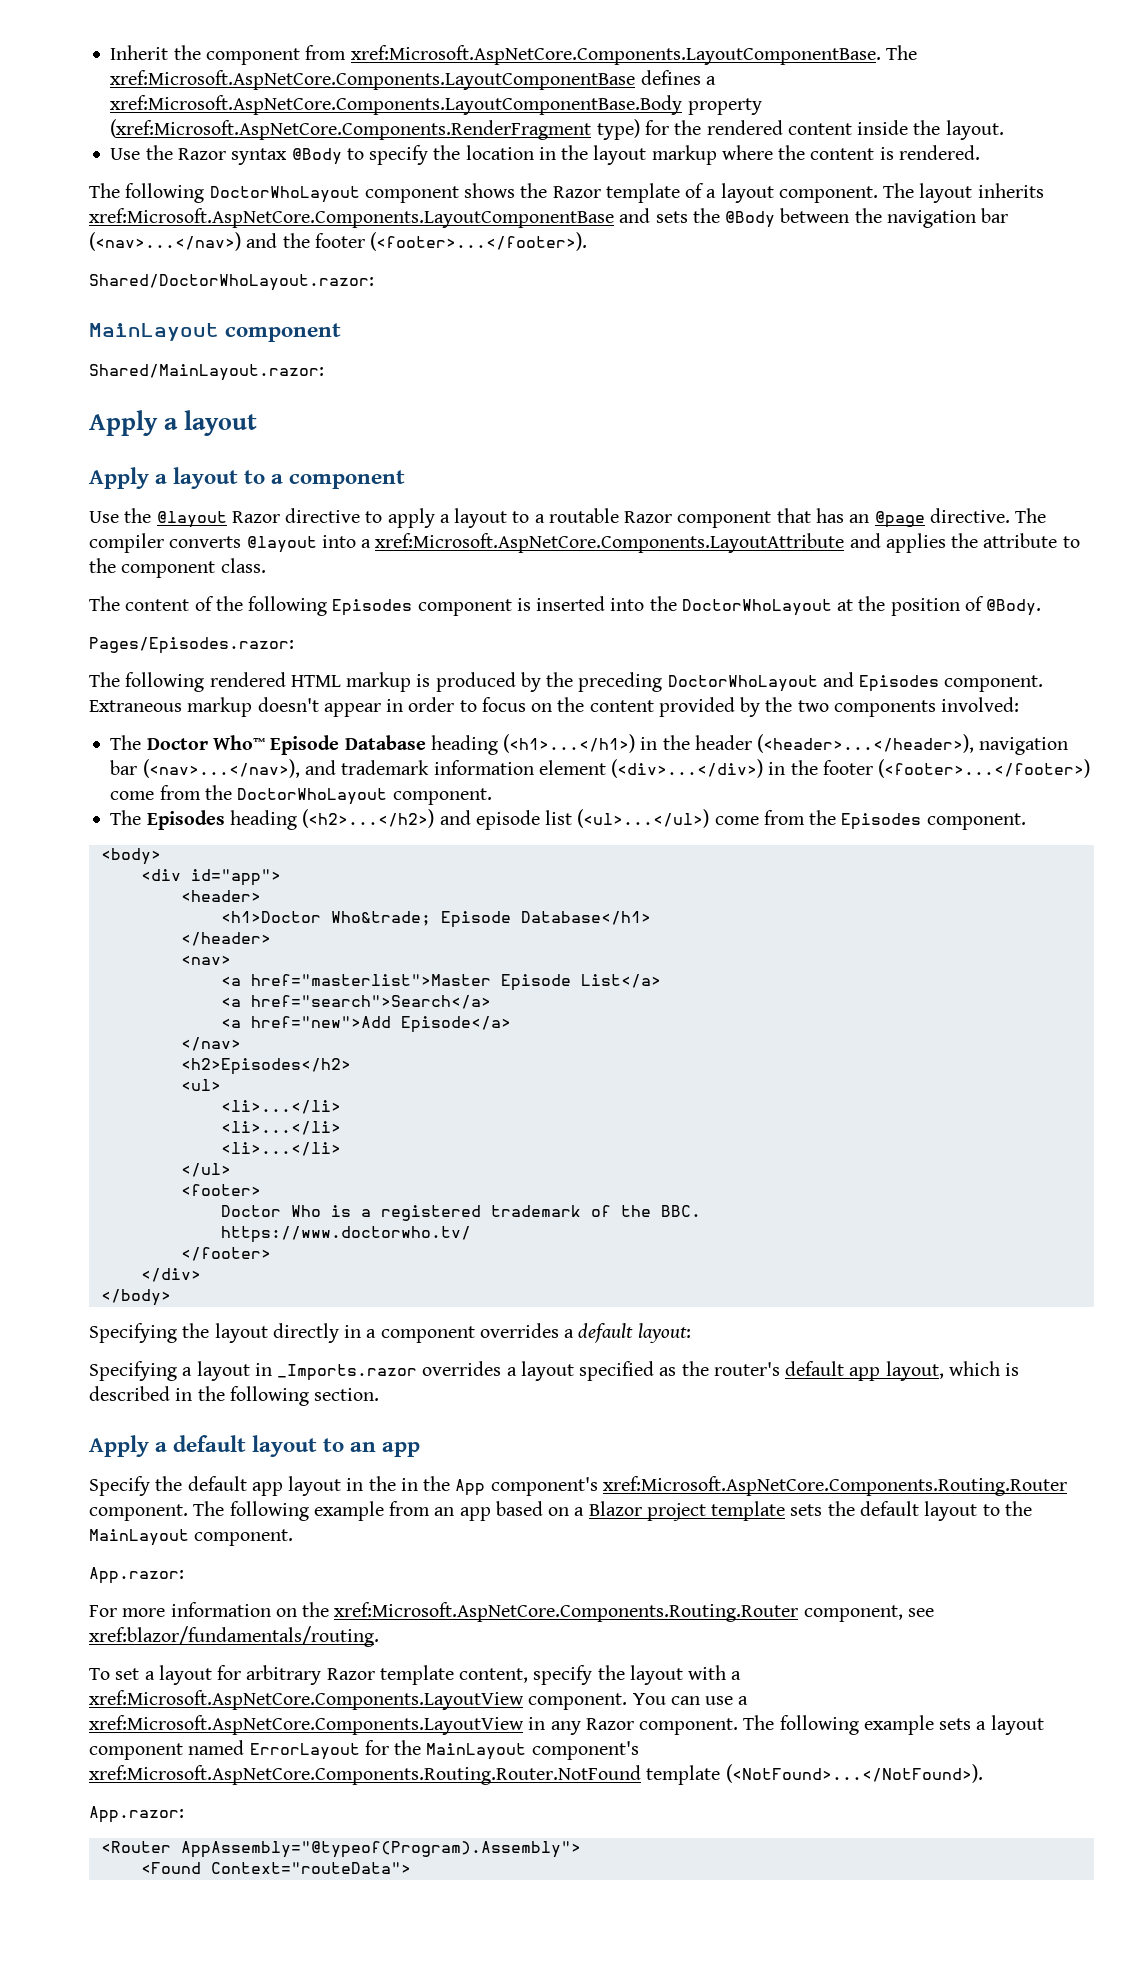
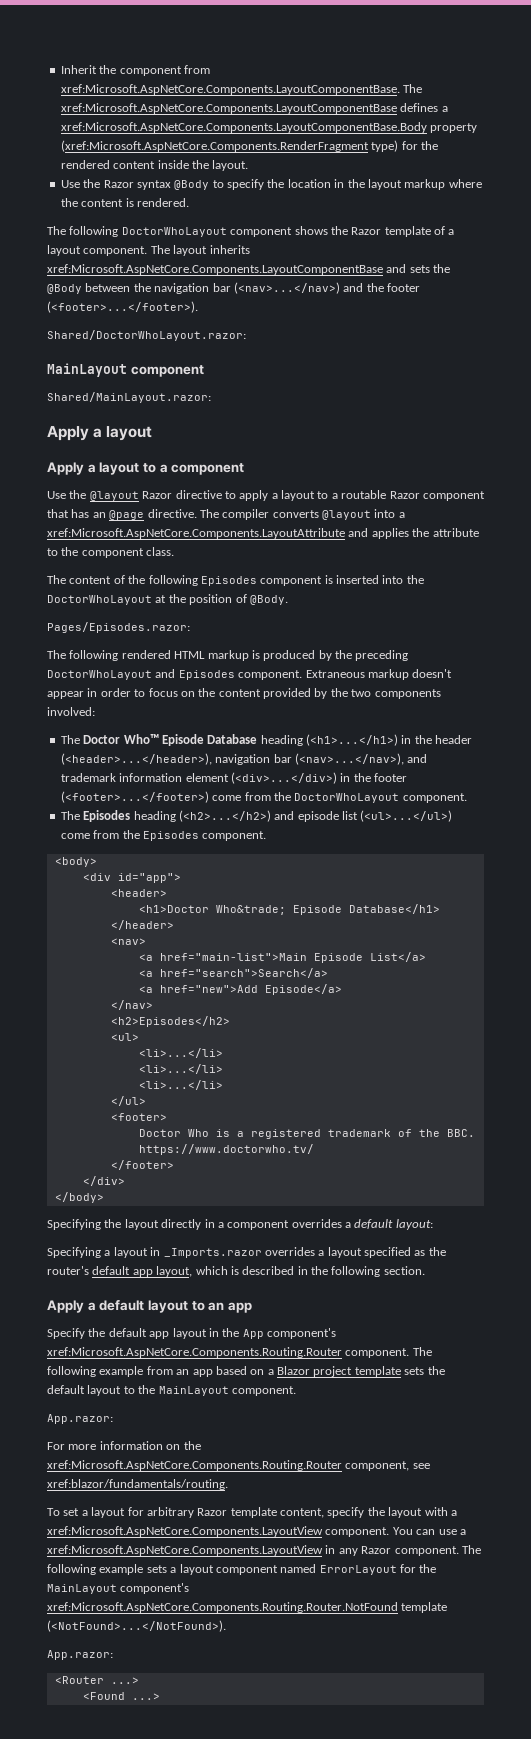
- <a href="masterlist">Master Episode List</a>
+ <a href="main-list">Main Episode List</a>
- Specify the default app layout in the in the App component's xref:Microsoft.AspNetCore.Components.Routing.Router component.
+ Specify the default app layout in the App component's xref:Microsoft.AspNetCore.Components.Routing.Router component.
- <Router AppAssembly="@typeof(Program).Assembly">
+ <Router ...>
- <Found Context="routeData">
+ <Found ...>

